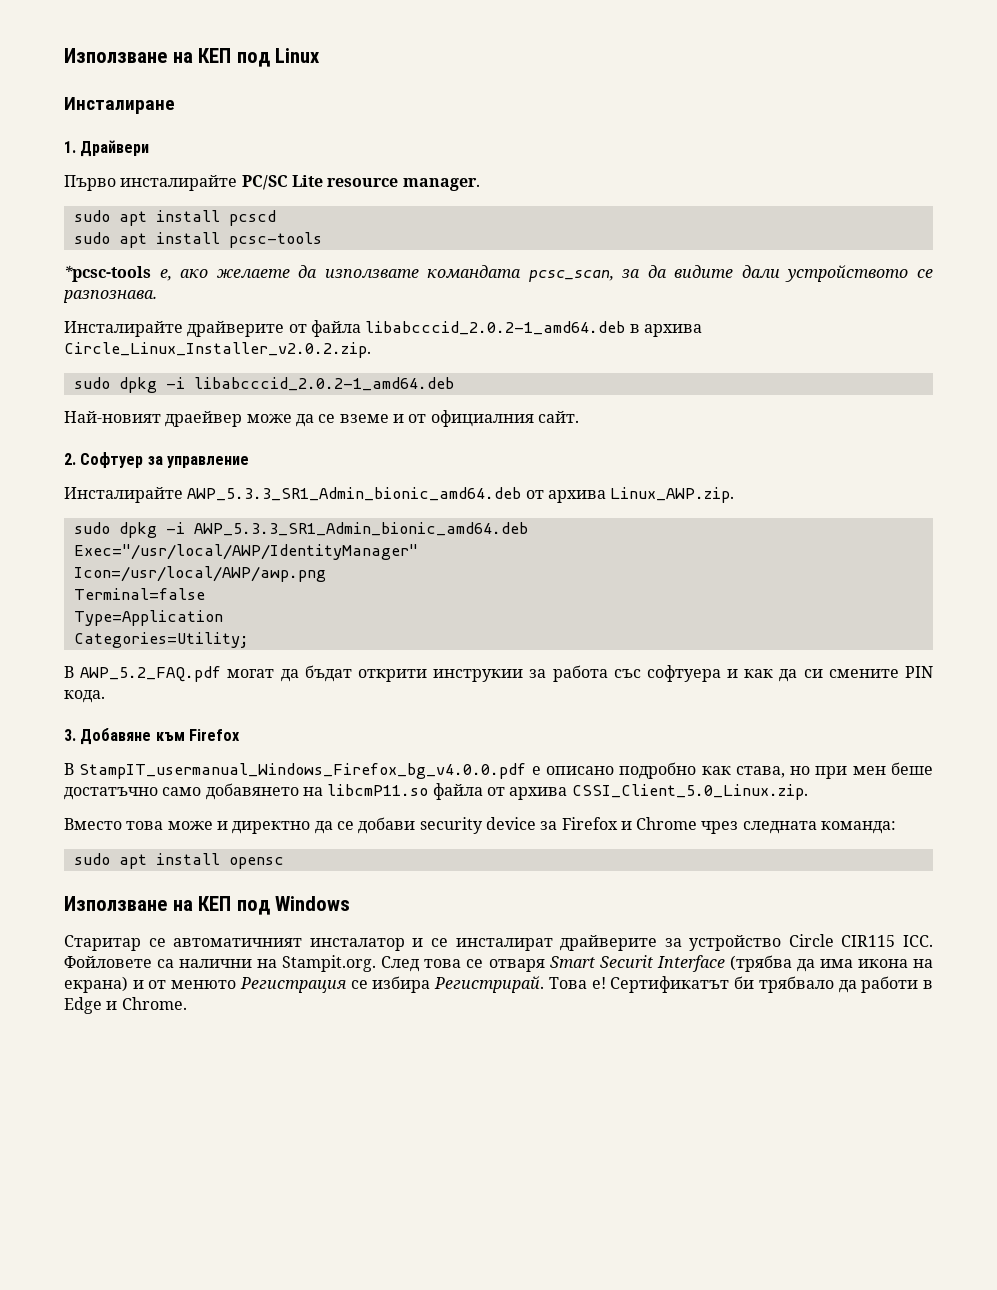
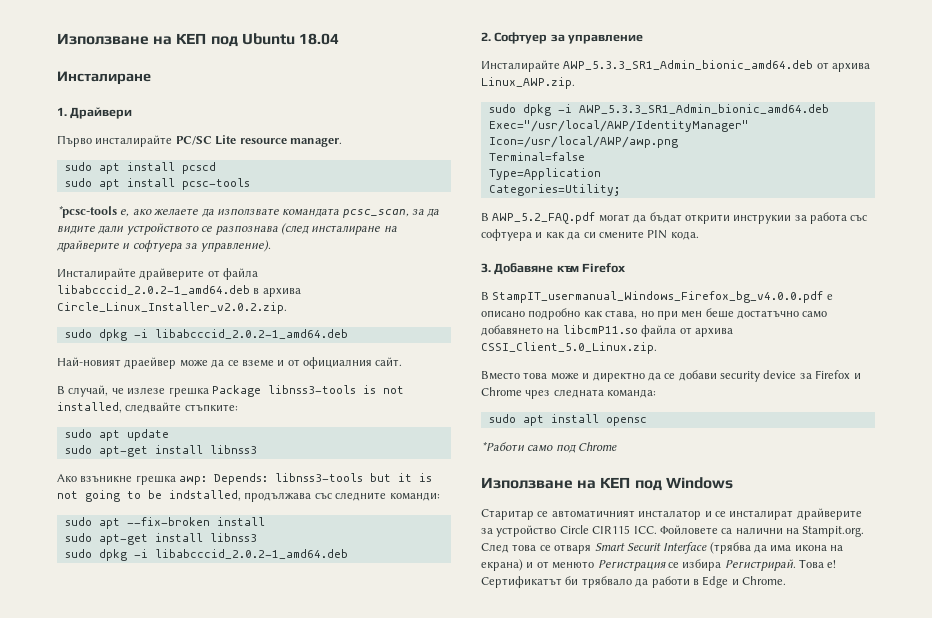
- Използване на КЕП под Linux
+ Използване на КЕП под Ubuntu 18.04
- *pcsc-tools е, ако желаете да използвате командата pcsc_scan, за да видите дали устройството се разпознава.
+ *pcsc-tools е, ако желаете да използвате командата pcsc_scan, за да видите дали устройството се разпознава (след инсталиране на драйверите и софтуера за управление).
+ В случай, че излезе грешка Package libnss3-tools is not installed, следвайте стъпките:
+ sudo apt update
+ sudo apt-get install libnss3
+ Ако взъникне грешка awp: Depends: libnss3-tools but it is not going to be indstalled, продължава със следните команди:
+ sudo apt --fix-broken install
+ sudo apt-get install libnss3
+ sudo dpkg -i libabcccid_2.0.2-1_amd64.deb
+ *Работи само под Chrome

